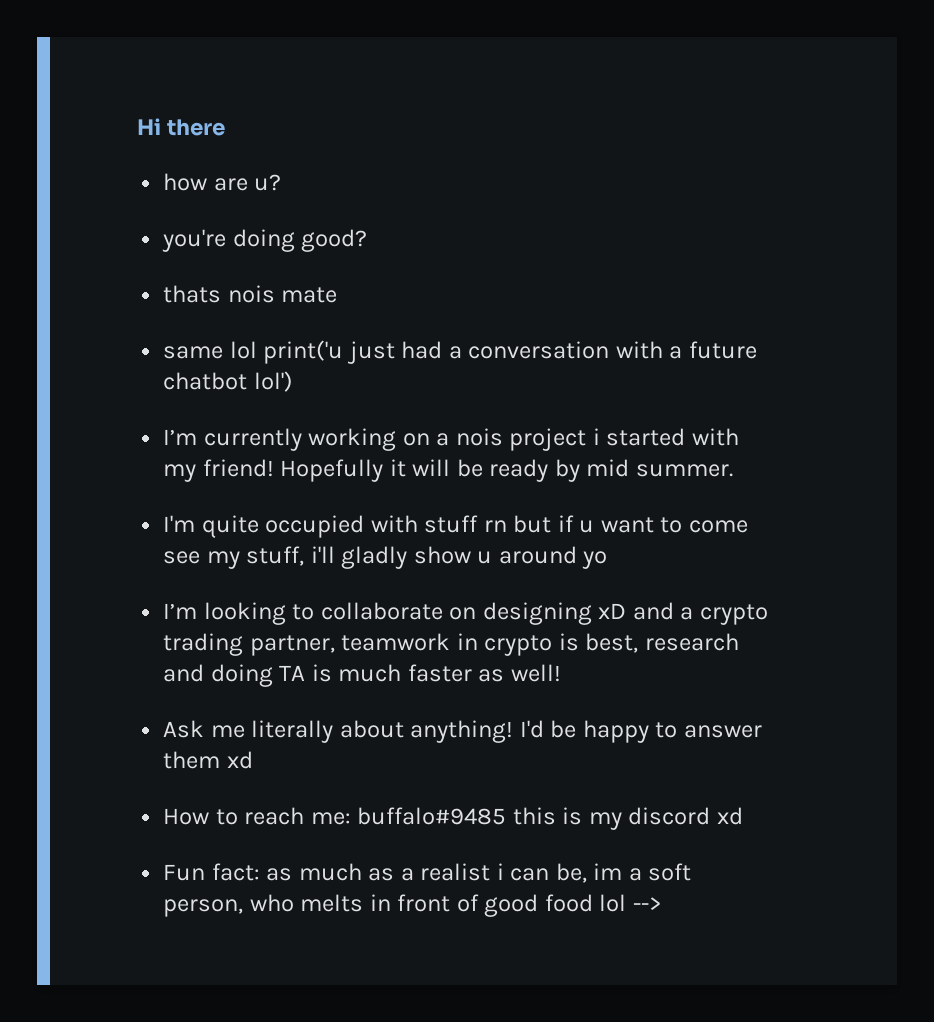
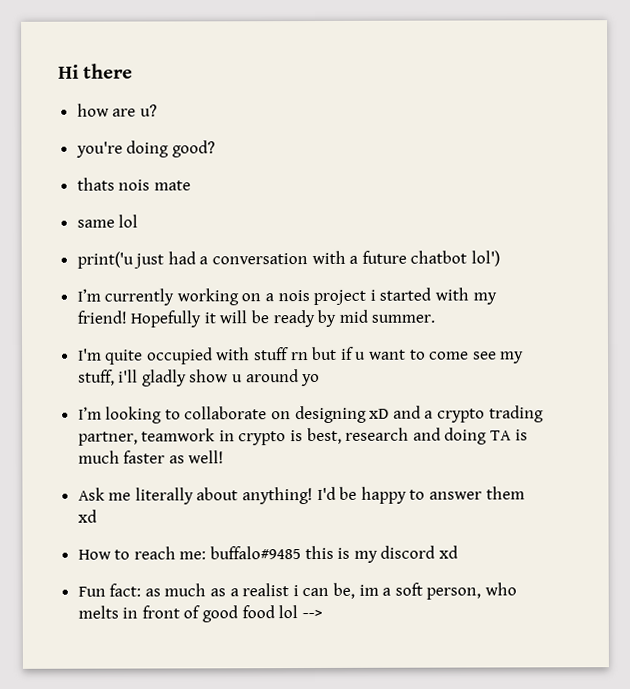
- same lol print('u just had a conversation with a future chatbot lol')
+ same lol
+ print('u just had a conversation with a future chatbot lol')

